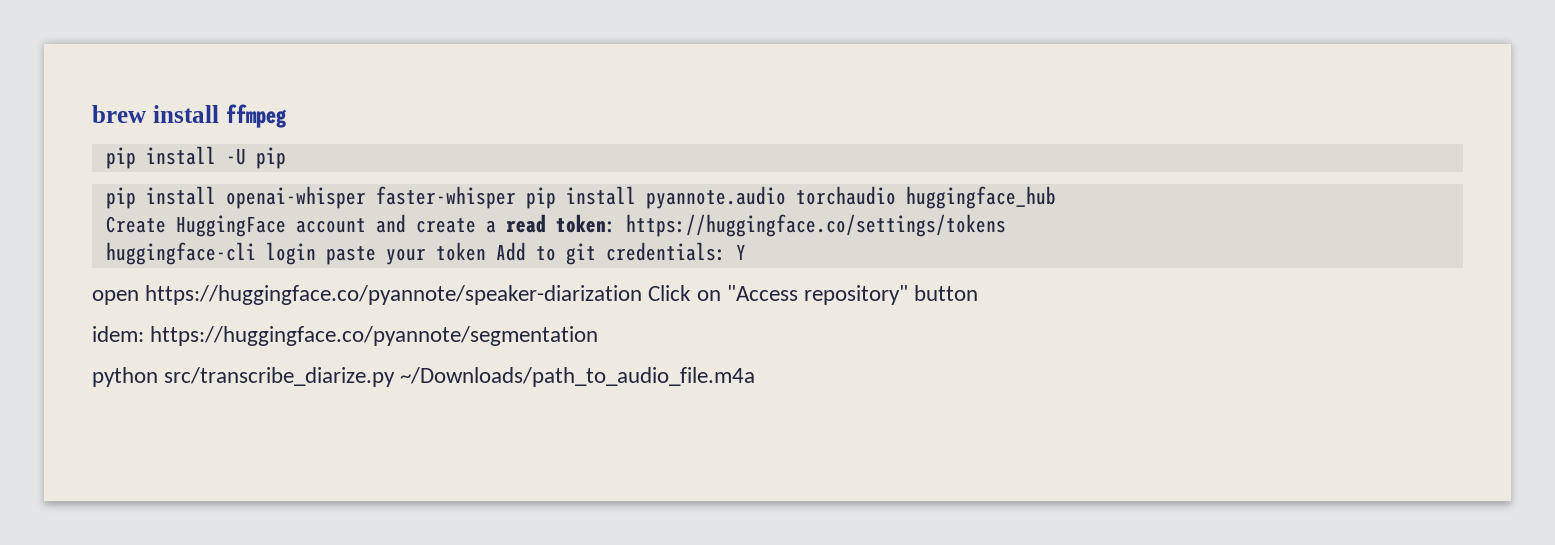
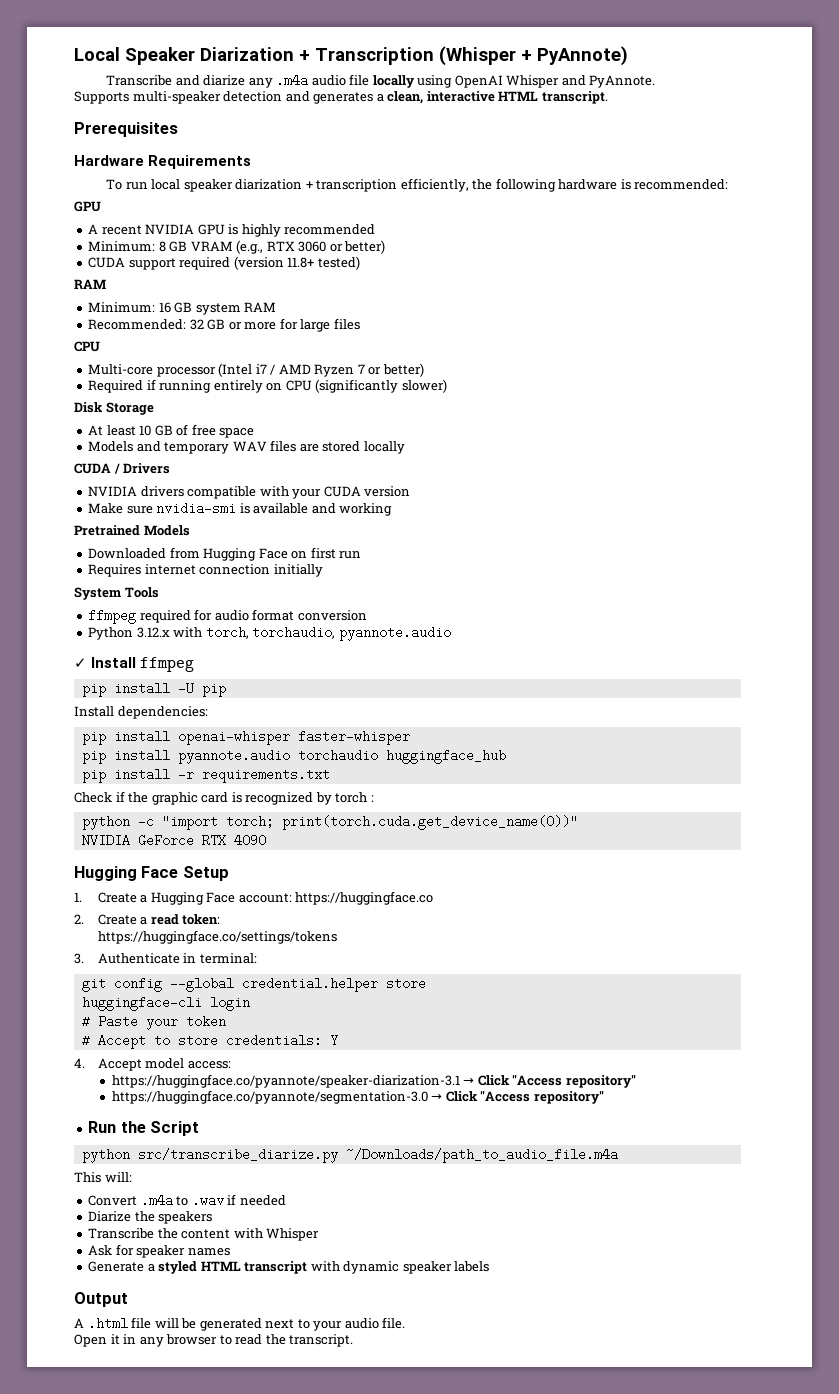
- brew install ffmpeg
+ Local Speaker Diarization + Transcription (Whisper + PyAnnote)
+ Transcribe and diarize any .m4a audio file locally using OpenAI Whisper and PyAnnote.
+ Supports multi-speaker detection and generates a clean, interactive HTML transcript.
+ Prerequisites
+ Hardware Requirements
+ To run local speaker diarization + transcription efficiently, the following hardware is recommended:
+ GPU
+ A recent NVIDIA GPU is highly recommended
+ Minimum: 8 GB VRAM (e.g., RTX 3060 or better)
+ CUDA support required (version 11.8+ tested)
+ RAM
+ Minimum: 16 GB system RAM
+ Recommended: 32 GB or more for large files
+ CPU
+ Multi-core processor (Intel i7 / AMD Ryzen 7 or better)
+ Required if running entirely on CPU (significantly slower)
+ Disk Storage
+ At least 10 GB of free space
+ Models and temporary WAV files are stored locally
+ CUDA / Drivers
+ NVIDIA drivers compatible with your CUDA version
+ Make sure nvidia-smi is available and working
+ Pretrained Models
+ Downloaded from Hugging Face on first run
+ Requires internet connection initially
+ System Tools
+ ffmpeg required for audio format conversion
+ Python 3.12.x with torch, torchaudio, pyannote.audio
+ ✓ Install ffmpeg
+ Install dependencies:
- pip install openai-whisper faster-whisper pip install pyannote.audio torchaudio huggingface_hub
+ pip install openai-whisper faster-whisper
+ pip install pyannote.audio torchaudio huggingface_hub
- Create HuggingFace account and create a read token: https://huggingface.co/settings/tokens
+ pip install -r requirements.txt
+ Check if the graphic card is recognized by torch :
+ python -c "import torch; print(torch.cuda.get_device_name(0))"
+ NVIDIA GeForce RTX 4090
+ Hugging Face Setup
+ 1. Create a Hugging Face account: https://huggingface.co
+ 2. Create a read token:
+ https://huggingface.co/settings/tokens
+ 3. Authenticate in terminal:
+ git config --global credential.helper store
- huggingface-cli login paste your token Add to git credentials: Y
- open https://huggingface.co/pyannote/speaker-diarization Click on "Access repository" button
- idem: https://huggingface.co/pyannote/segmentation
+ huggingface-cli login
+ # Paste your token
+ # Accept to store credentials: Y
+ 4. Accept model access:
+ https://huggingface.co/pyannote/speaker-diarization-3.1 → Click "Access repository"
+ https://huggingface.co/pyannote/segmentation-3.0 → Click "Access repository"
+ Run the Script
  python src/transcribe_diarize.py ~/Downloads/path_to_audio_file.m4a
+ This will:
+ Convert .m4a to .wav if needed
+ Diarize the speakers
+ Transcribe the content with Whisper
+ Ask for speaker names
+ Generate a styled HTML transcript with dynamic speaker labels
+ Output
+ A .html file will be generated next to your audio file.
+ Open it in any browser to read the transcript.

